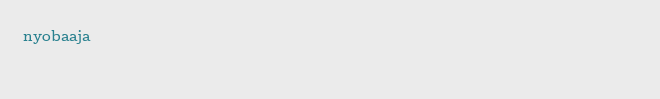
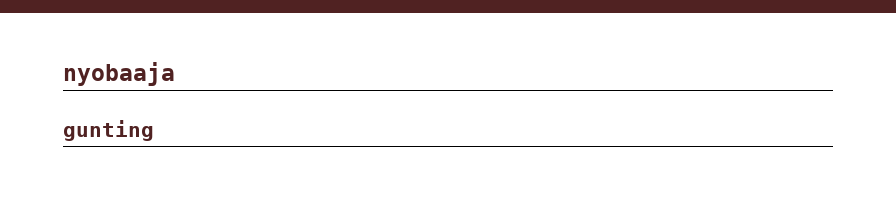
+ gunting

